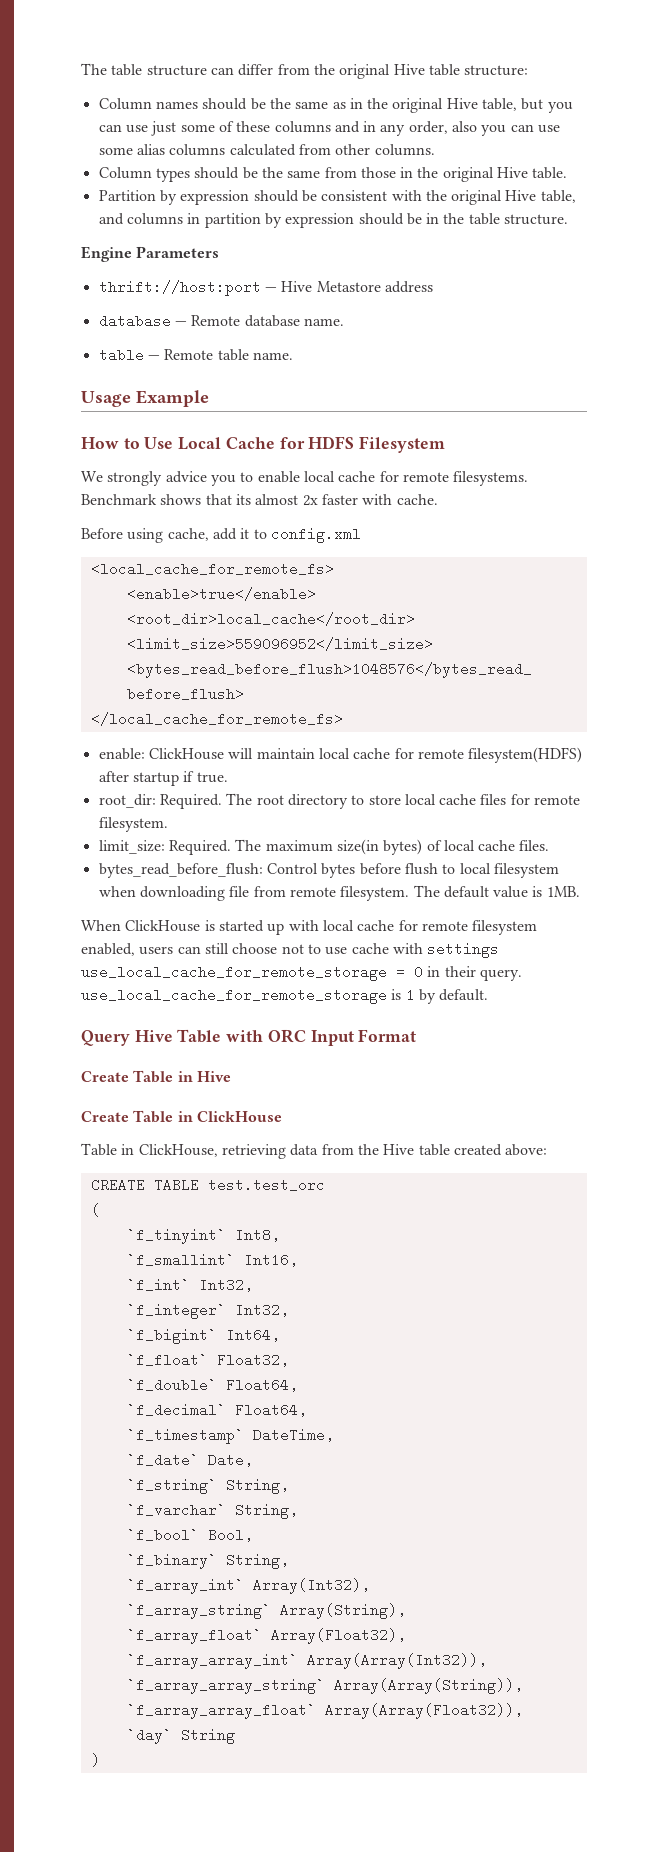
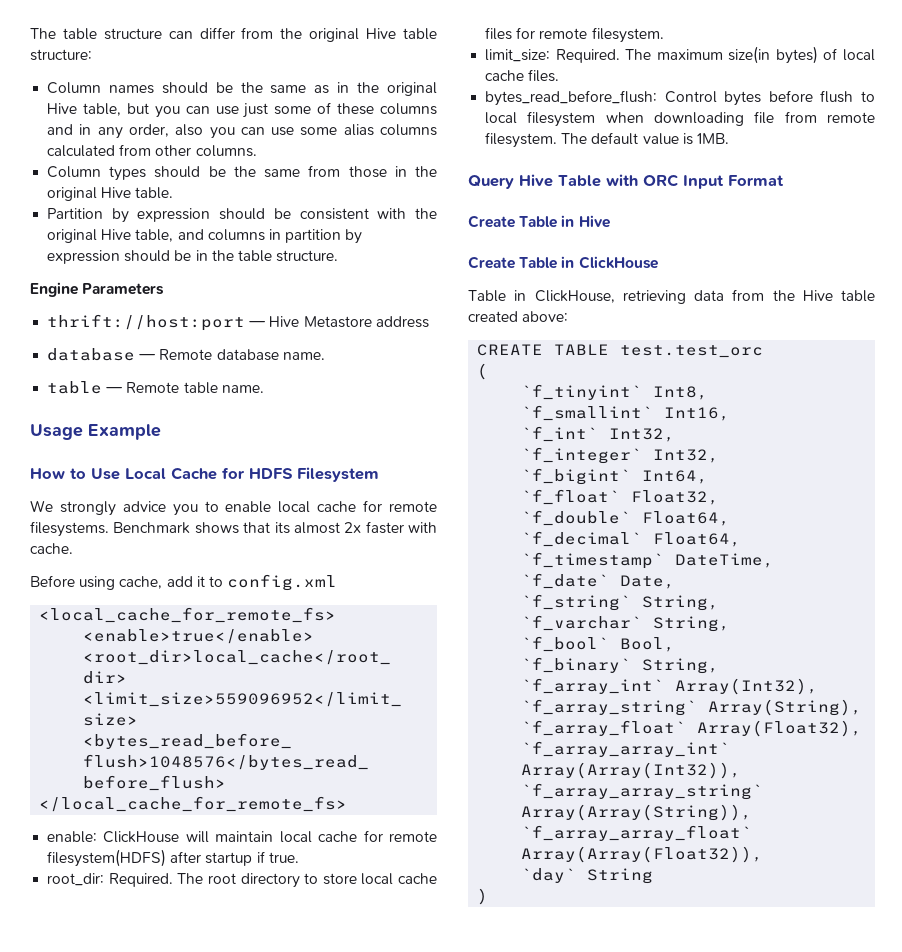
- When ClickHouse is started up with local cache for remote filesystem enabled, users can still choose not to use cache with settings use_local_cache_for_remote_storage = 0 in their query. use_local_cache_for_remote_storage is 1 by default.

